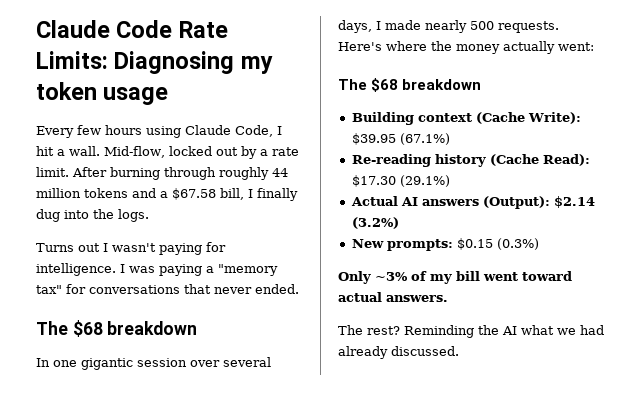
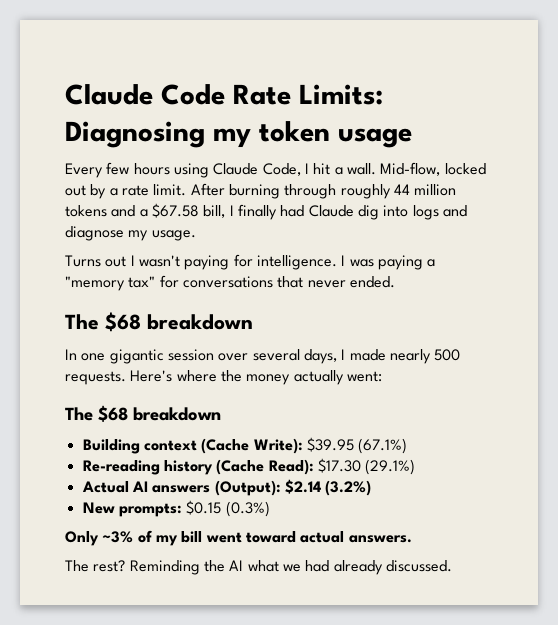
- After burning through roughly 44 million tokens and a $67.58 bill, I finally dug into the logs.
+ After burning through roughly 44 million tokens and a $67.58 bill, I finally had Claude dig into logs and diagnose my usage.

